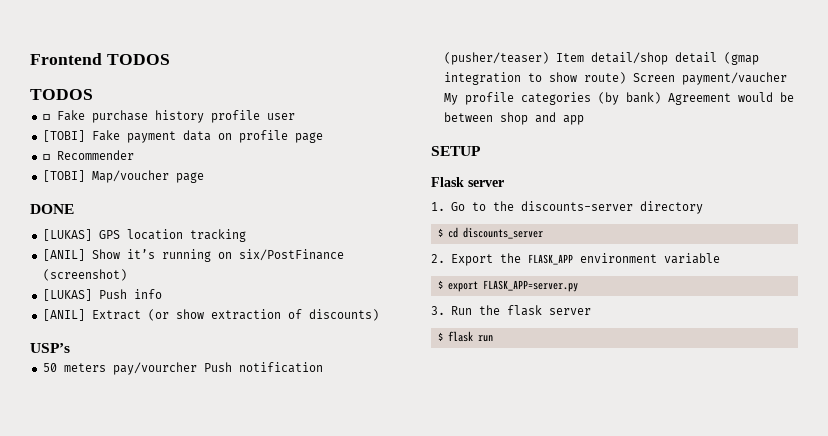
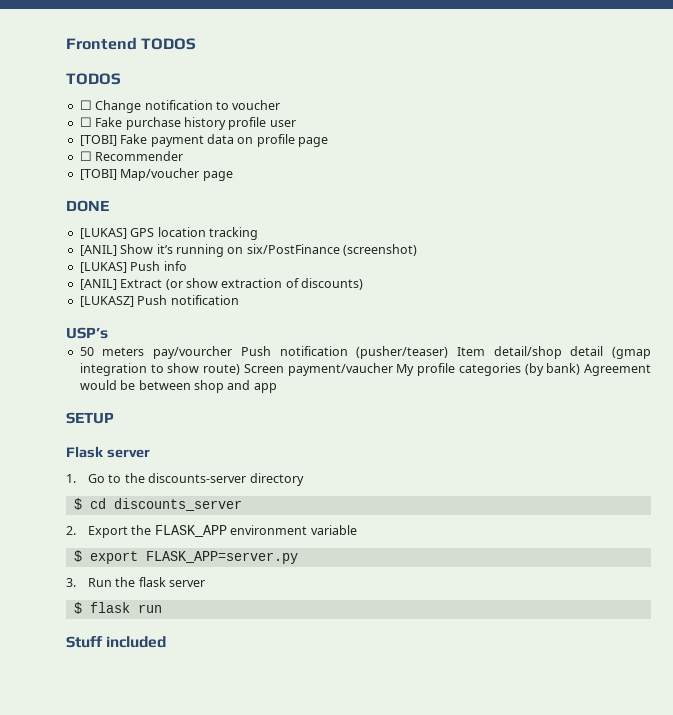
+ ☐ Change notification to voucher
+ [LUKASZ] Push notification
+ Stuff included

